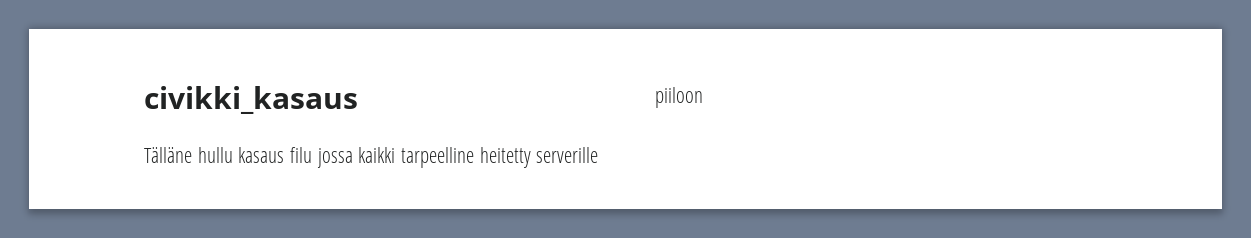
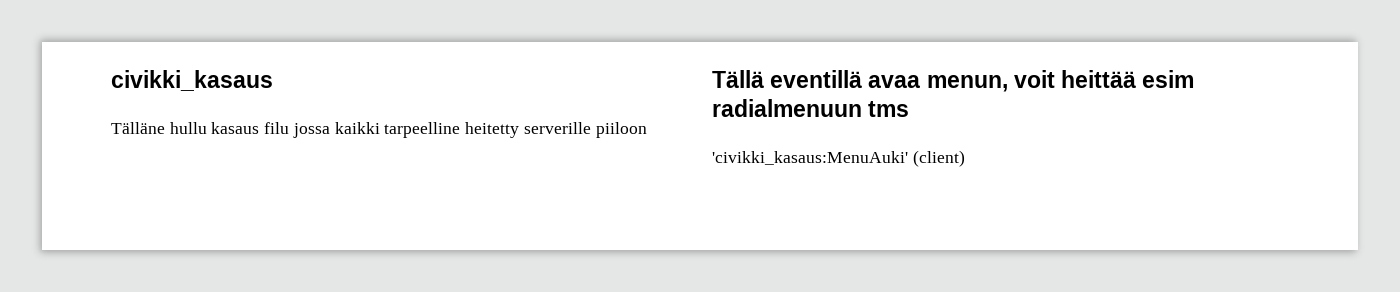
+ Tällä eventillä avaa menun, voit heittää esim radialmenuun tms
+ 'civikki_kasaus:MenuAuki' (client)

